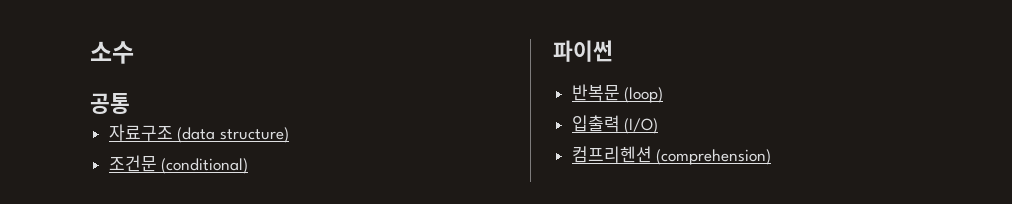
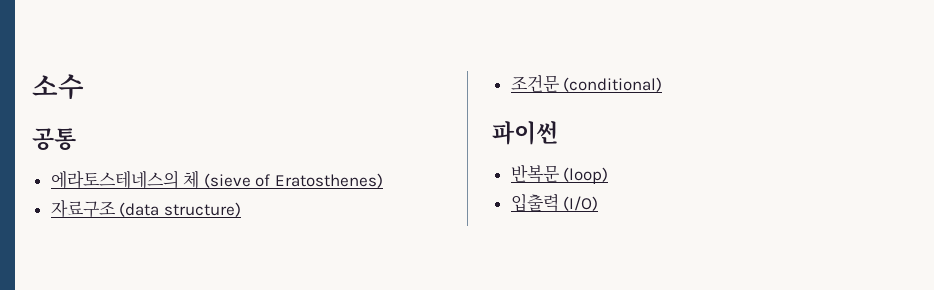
+ 에라토스테네스의 체 (sieve of Eratosthenes)
- 컴프리헨션 (comprehension)

